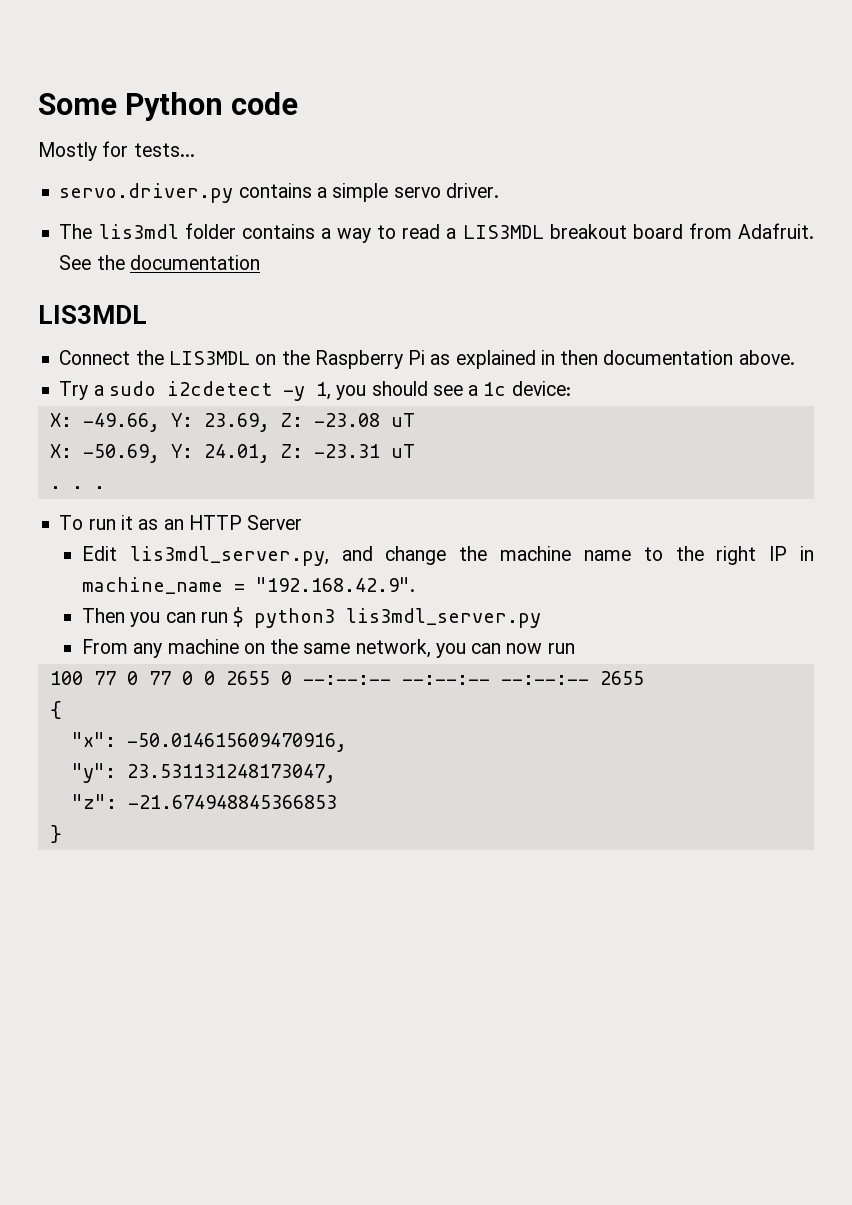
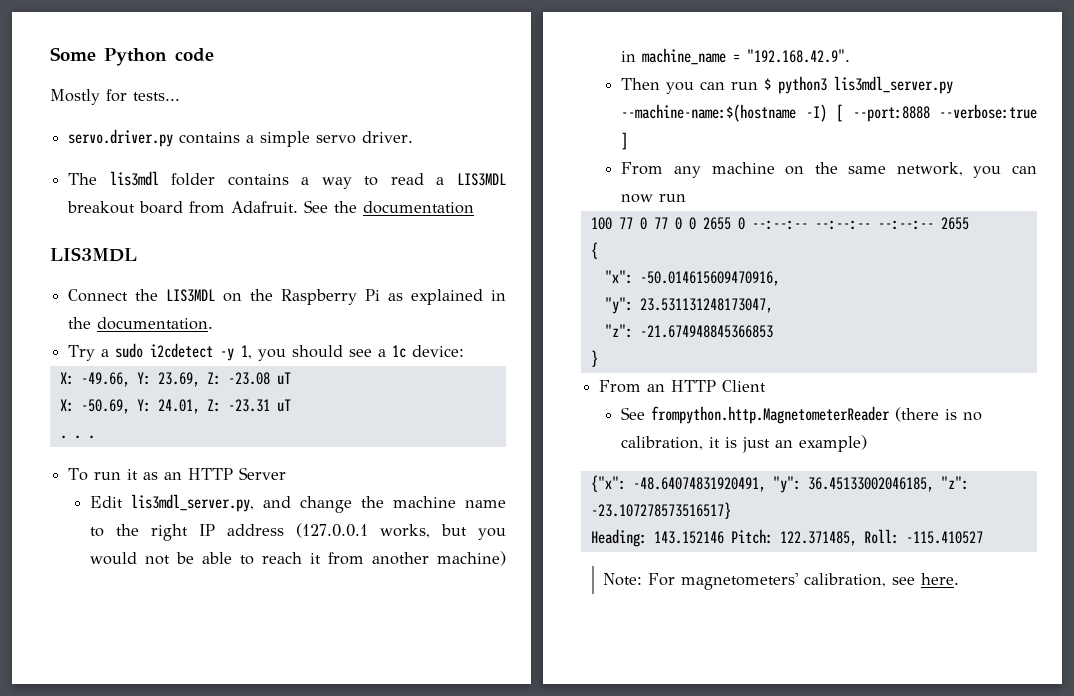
- Connect the LIS3MDL on the Raspberry Pi as explained in then documentation above.
+ Connect the LIS3MDL on the Raspberry Pi as explained in the documentation.
- Edit lis3mdl_server.py, and change the machine name to the right IP in machine_name = "192.168.42.9".
+ Edit lis3mdl_server.py, and change the machine name to the right IP address (127.0.0.1 works, but you would not be able to reach it from another machine) in machine_name = "192.168.42.9".
- Then you can run $ python3 lis3mdl_server.py
+ Then you can run $ python3 lis3mdl_server.py --machine-name:$(hostname -I) [ --port:8888 --verbose:true ]
+ From an HTTP Client
+ See frompython.http.MagnetometerReader (there is no calibration, it is just an example)
+ {"x": -48.64074831920491, "y": 36.45133002046185, "z": -23.107278573516517}
+ Heading: 143.152146 Pitch: 122.371485, Roll: -115.410527
+ Note: For magnetometers' calibration, see here.

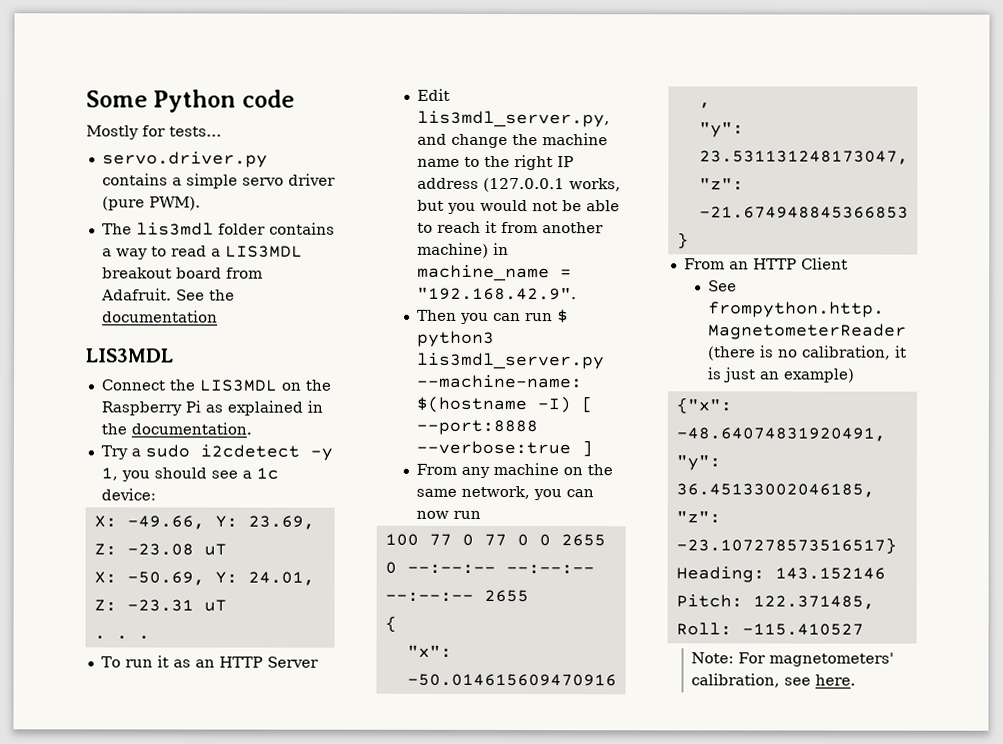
- servo.driver.py contains a simple servo driver.
+ servo.driver.py contains a simple servo driver (pure PWM).

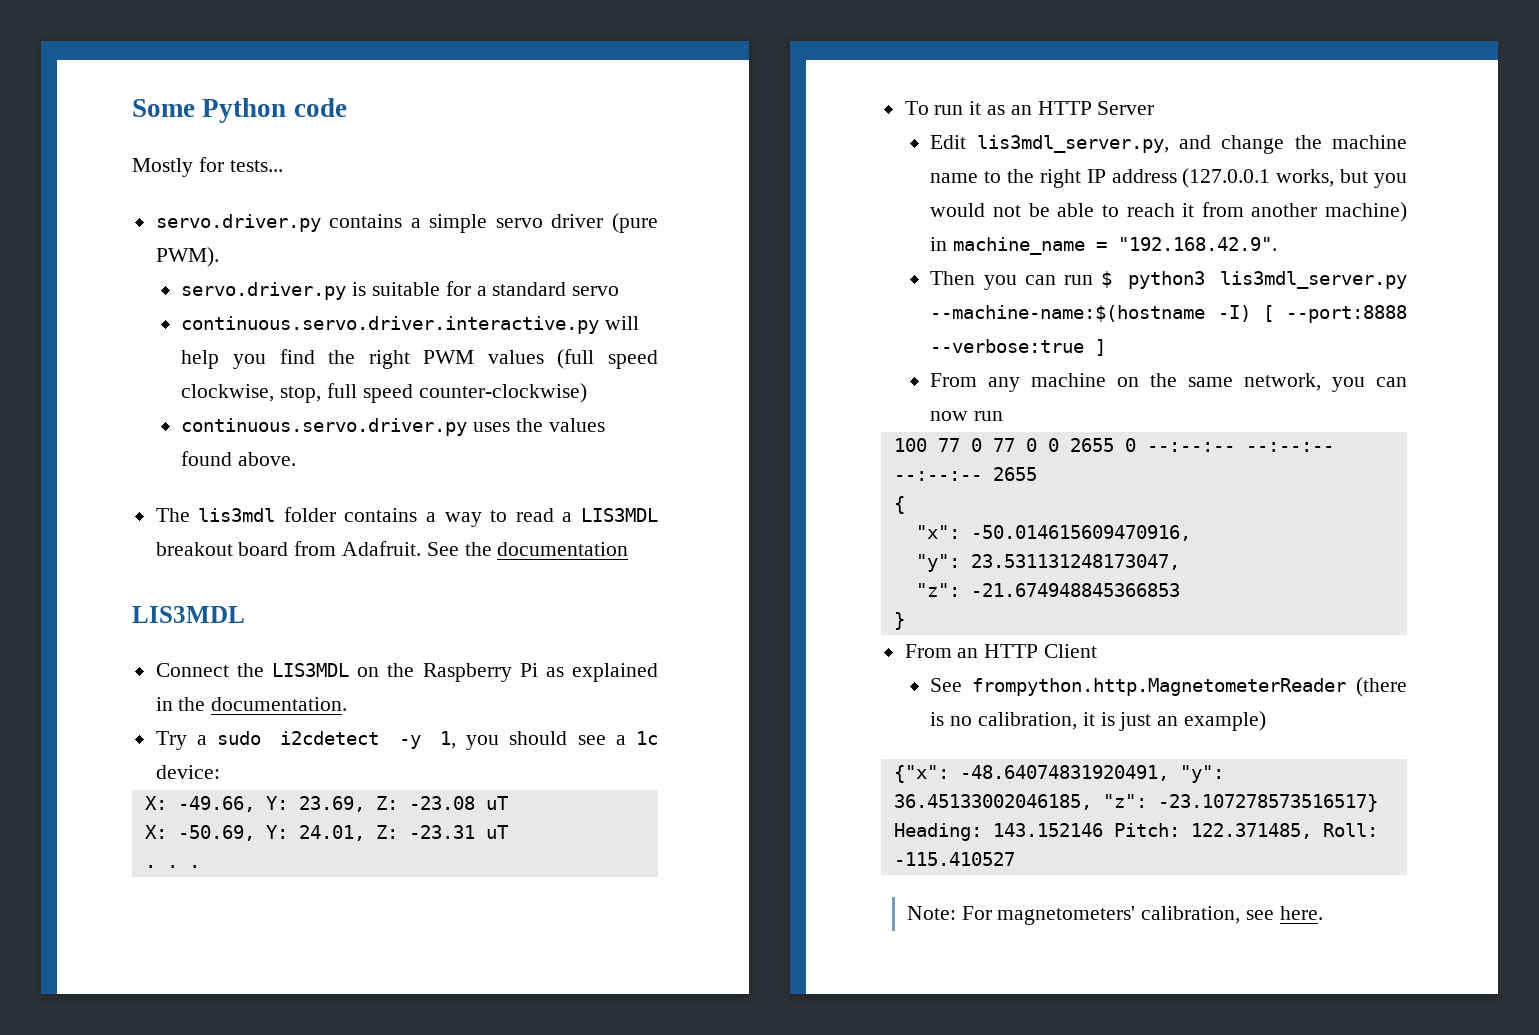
+ servo.driver.py is suitable for a standard servo
+ continuous.servo.driver.interactive.py will help you find the right PWM values (full speed clockwise, stop, full speed counter-clockwise)
+ continuous.servo.driver.py uses the values found above.

